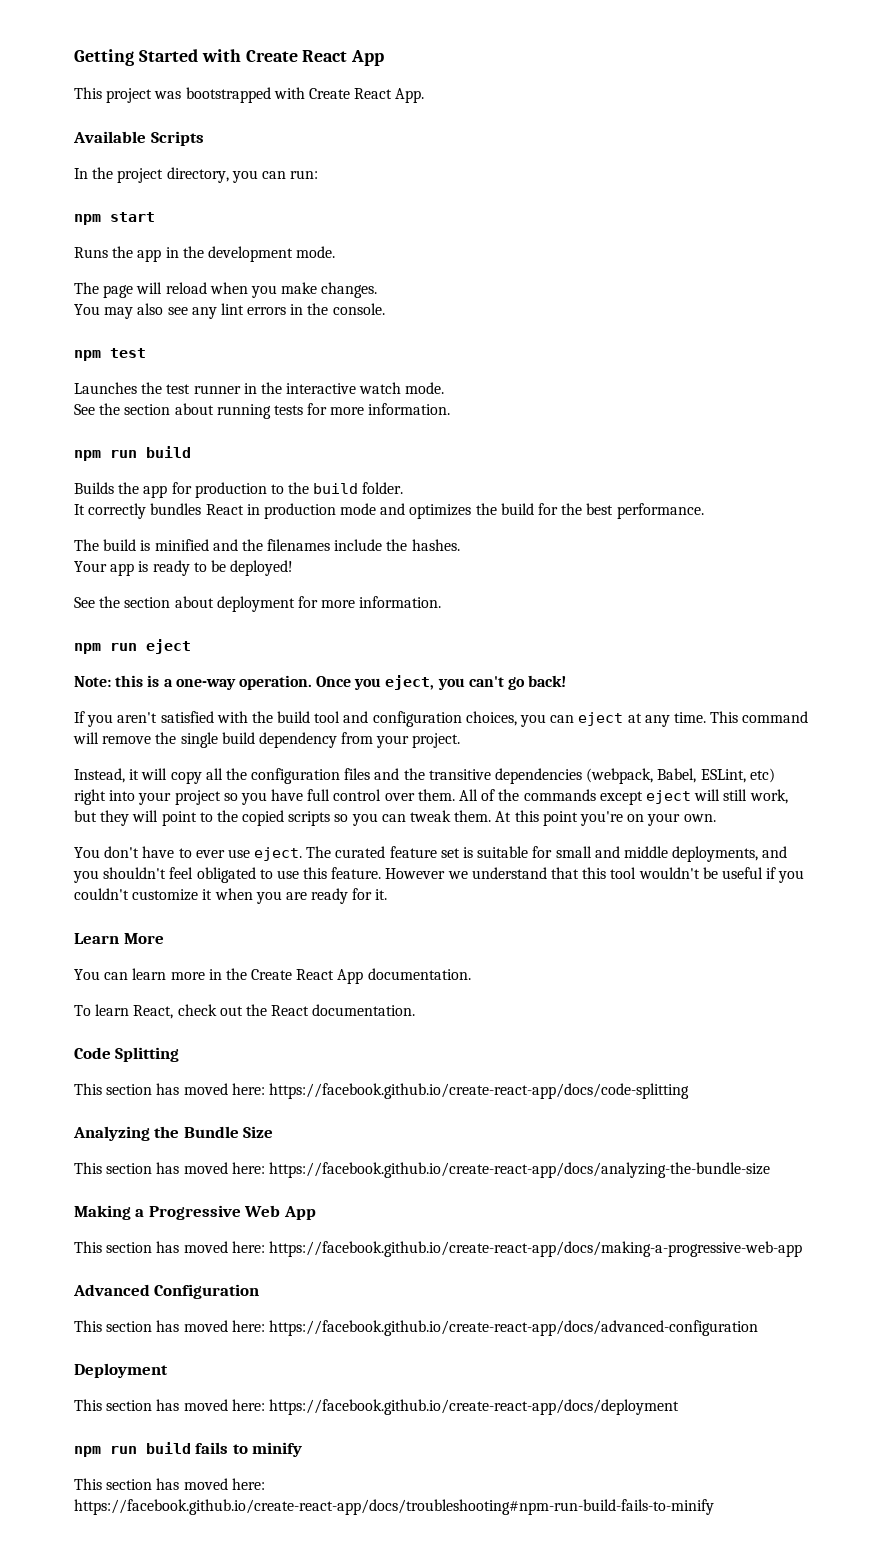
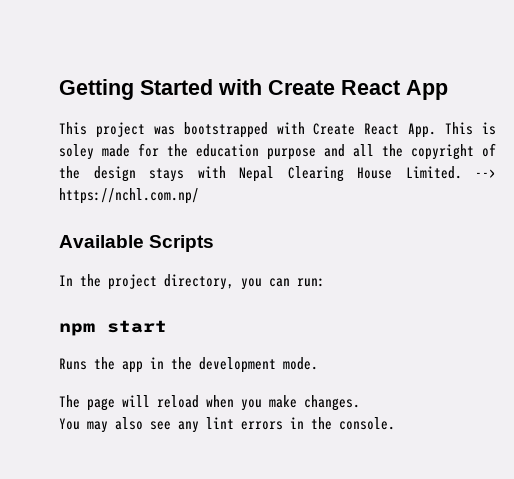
- This project was bootstrapped with Create React App.
+ This project was bootstrapped with Create React App. This is soley made for the education purpose and all the copyright of the design stays with Nepal Clearing House Limited. --> https://nchl.com.np/
- npm test
- Launches the test runner in the interactive watch mode.
- See the section about running tests for more information.
- npm run build
- Builds the app for production to the build folder.
- It correctly bundles React in production mode and optimizes the build for the best performance.
- The build is minified and the filenames include the hashes.
- Your app is ready to be deployed!
- See the section about deployment for more information.
- npm run eject
- Note: this is a one-way operation. Once you eject, you can't go back!
- If you aren't satisfied with the build tool and configuration choices, you can eject at any time. This command will remove the single build dependency from your project.
- Instead, it will copy all the configuration files and the transitive dependencies (webpack, Babel, ESLint, etc) right into your project so you have full control over them. All of the commands except eject will still work, but they will point to the copied scripts so you can tweak them. At this point you're on your own.
- You don't have to ever use eject. The curated feature set is suitable for small and middle deployments, and you shouldn't feel obligated to use this feature. However we understand that this tool wouldn't be useful if you couldn't customize it when you are ready for it.
- Learn More
- You can learn more in the Create React App documentation.
- To learn React, check out the React documentation.
- Code Splitting
- This section has moved here: https://facebook.github.io/create-react-app/docs/code-splitting
- Analyzing the Bundle Size
- This section has moved here: https://facebook.github.io/create-react-app/docs/analyzing-the-bundle-size
- Making a Progressive Web App
- This section has moved here: https://facebook.github.io/create-react-app/docs/making-a-progressive-web-app
- Advanced Configuration
- This section has moved here: https://facebook.github.io/create-react-app/docs/advanced-configuration
- Deployment
- This section has moved here: https://facebook.github.io/create-react-app/docs/deployment
- npm run build fails to minify
- This section has moved here: https://facebook.github.io/create-react-app/docs/troubleshooting#npm-run-build-fails-to-minify

